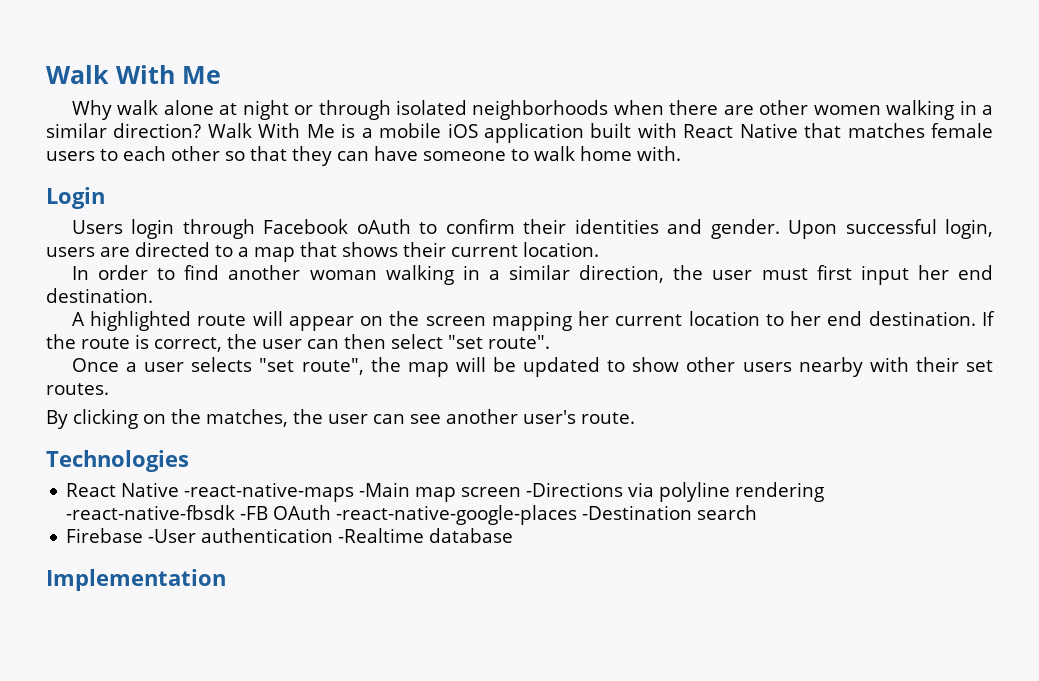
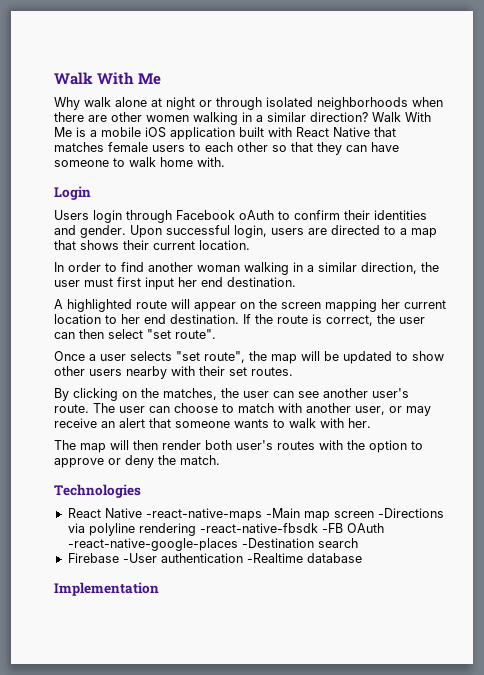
+ The user can choose to match with another user, or may receive an alert that someone wants to walk with her.
+ The map will then render both user's routes with the option to approve or deny the match.

